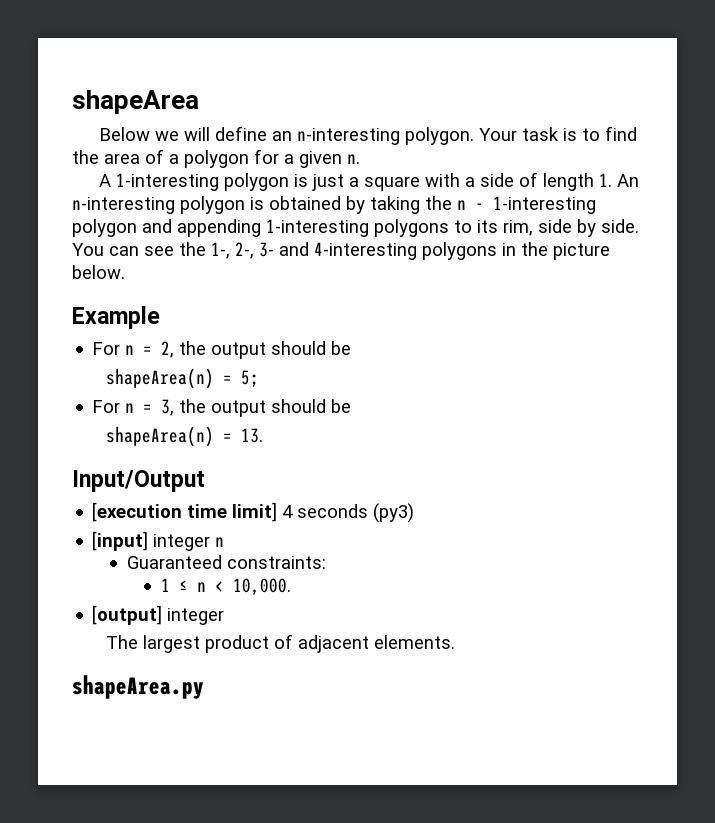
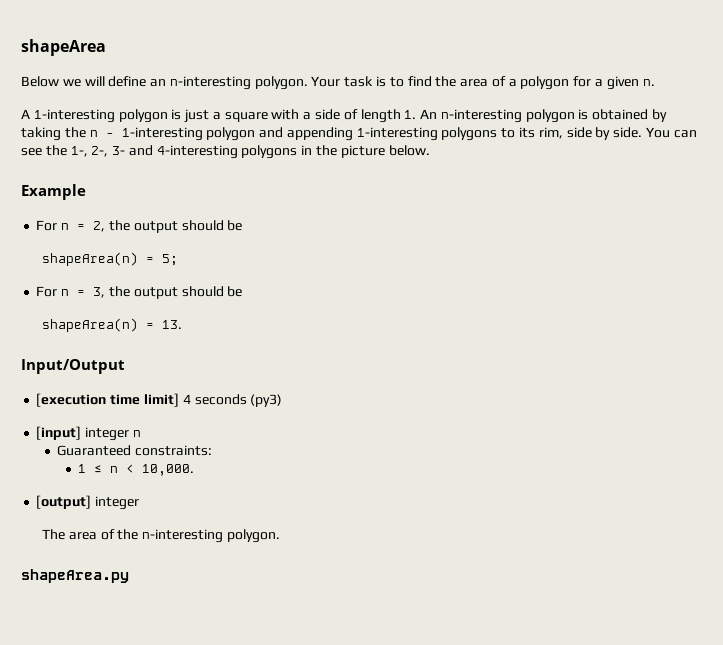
- The largest product of adjacent elements.
+ The area of the n-interesting polygon.

